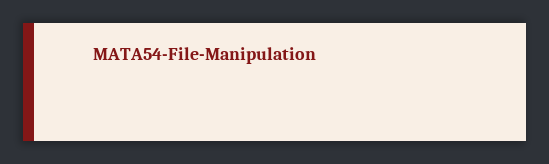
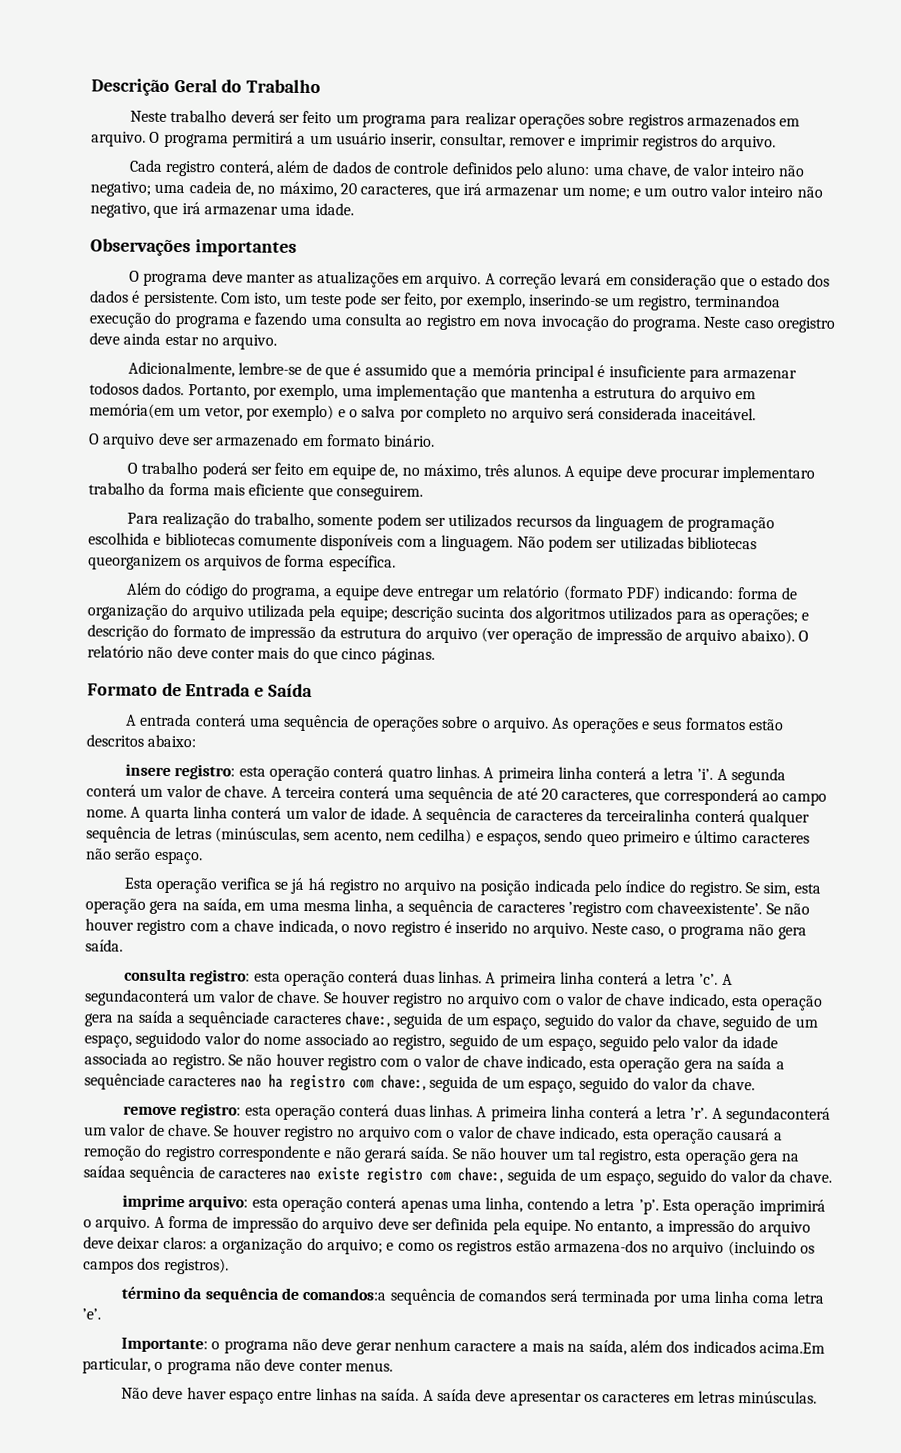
- MATA54-File-Manipulation
+ Descrição Geral do Trabalho
+ Neste trabalho deverá ser feito um programa para realizar operações sobre registros armazenados em arquivo. O programa permitirá a um usuário inserir, consultar, remover e imprimir registros do arquivo.
+ Cada registro conterá, além de dados de controle definidos pelo aluno: uma chave, de valor inteiro não negativo; uma cadeia de, no máximo, 20 caracteres, que irá armazenar um nome; e um outro valor inteiro não negativo, que irá armazenar uma idade.
+ Observações importantes
+ O programa deve manter as atualizações em arquivo. A correção levará em consideração que o estado dos dados é persistente. Com isto, um teste pode ser feito, por exemplo, inserindo-se um registro, terminandoa execução do programa e fazendo uma consulta ao registro em nova invocação do programa. Neste caso oregistro deve ainda estar no arquivo.
+ Adicionalmente, lembre-se de que é assumido que a memória principal é insuficiente para armazenar todosos dados. Portanto, por exemplo, uma implementação que mantenha a estrutura do arquivo em memória(em um vetor, por exemplo) e o salva por completo no arquivo será considerada inaceitável.
+ O arquivo deve ser armazenado em formato binário.
+ O trabalho poderá ser feito em equipe de, no máximo, três alunos. A equipe deve procurar implementaro trabalho da forma mais eficiente que conseguirem.
+ Para realização do trabalho, somente podem ser utilizados recursos da linguagem de programação escolhida e bibliotecas comumente disponíveis com a linguagem. Não podem ser utilizadas bibliotecas queorganizem os arquivos de forma específica.
+ Além do código do programa, a equipe deve entregar um relatório (formato PDF) indicando: forma de organização do arquivo utilizada pela equipe; descrição sucinta dos algoritmos utilizados para as operações; e descrição do formato de impressão da estrutura do arquivo (ver operação de impressão de arquivo abaixo). O relatório não deve conter mais do que cinco páginas.
+ Formato de Entrada e Saída
+ A entrada conterá uma sequência de operações sobre o arquivo. As operações e seus formatos estão descritos abaixo:
+ insere registro: esta operação conterá quatro linhas. A primeira linha conterá a letra ’i’. A segunda conterá um valor de chave. A terceira conterá uma sequência de até 20 caracteres, que corresponderá ao campo nome. A quarta linha conterá um valor de idade. A sequência de caracteres da terceiralinha conterá qualquer sequência de letras (minúsculas, sem acento, nem cedilha) e espaços, sendo queo primeiro e último caracteres não serão espaço.
+ Esta operação verifica se já há registro no arquivo na posição indicada pelo índice do registro. Se sim, esta operação gera na saída, em uma mesma linha, a sequência de caracteres ’registro com chaveexistente’. Se não houver registro com a chave indicada, o novo registro é inserido no arquivo. Neste caso, o programa não gera saída.
+ consulta registro: esta operação conterá duas linhas. A primeira linha conterá a letra ’c’. A segundaconterá um valor de chave. Se houver registro no arquivo com o valor de chave indicado, esta operação gera na saída a sequênciade caracteres chave:, seguida de um espaço, seguido do valor da chave, seguido de um espaço, seguidodo valor do nome associado ao registro, seguido de um espaço, seguido pelo valor da idade associada ao registro. Se não houver registro com o valor de chave indicado, esta operação gera na saída a sequênciade caracteres nao ha registro com chave:, seguida de um espaço, seguido do valor da chave.
+ remove registro: esta operação conterá duas linhas. A primeira linha conterá a letra ’r’. A segundaconterá um valor de chave. Se houver registro no arquivo com o valor de chave indicado, esta operação causará a remoção do registro correspondente e não gerará saída. Se não houver um tal registro, esta operação gera na saídaa sequência de caracteres nao existe registro com chave:, seguida de um espaço, seguido do valor da chave.
+ imprime arquivo: esta operação conterá apenas uma linha, contendo a letra ’p’. Esta operação imprimirá o arquivo. A forma de impressão do arquivo deve ser definida pela equipe. No entanto, a impressão do arquivo deve deixar claros: a organização do arquivo; e como os registros estão armazena-dos no arquivo (incluindo os campos dos registros).
+ término da sequência de comandos:a sequência de comandos será terminada por uma linha coma letra ’e’.
+ Importante: o programa não deve gerar nenhum caractere a mais na saída, além dos indicados acima.Em particular, o programa não deve conter menus.
+ Não deve haver espaço entre linhas na saída. A saída deve apresentar os caracteres em letras minúsculas.

